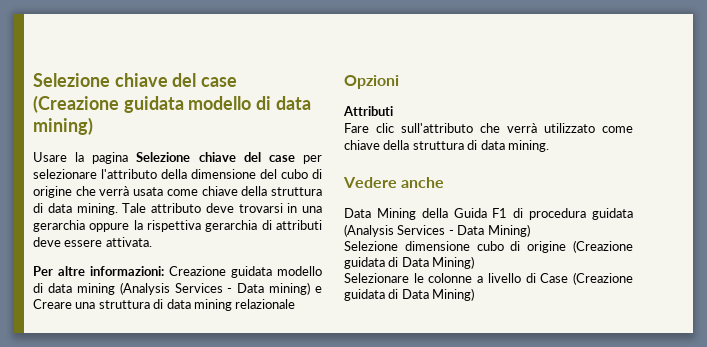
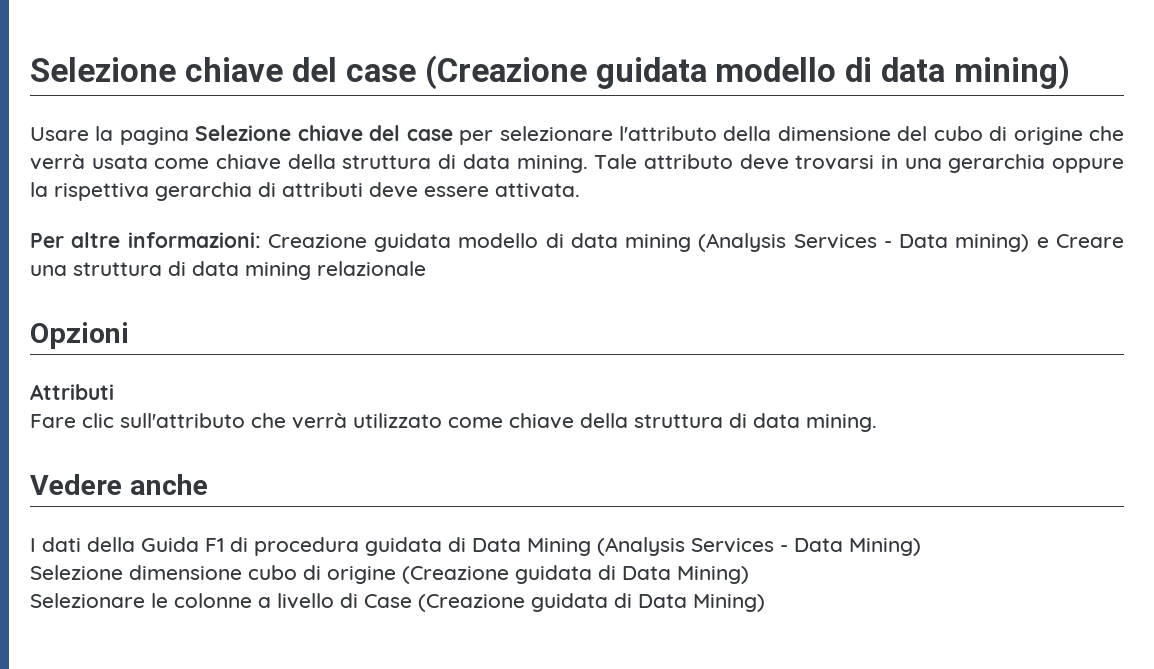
- Data Mining della Guida F1 di procedura guidata (Analysis Services - Data Mining)
+ I dati della Guida F1 di procedura guidata di Data Mining (Analysis Services - Data Mining)

